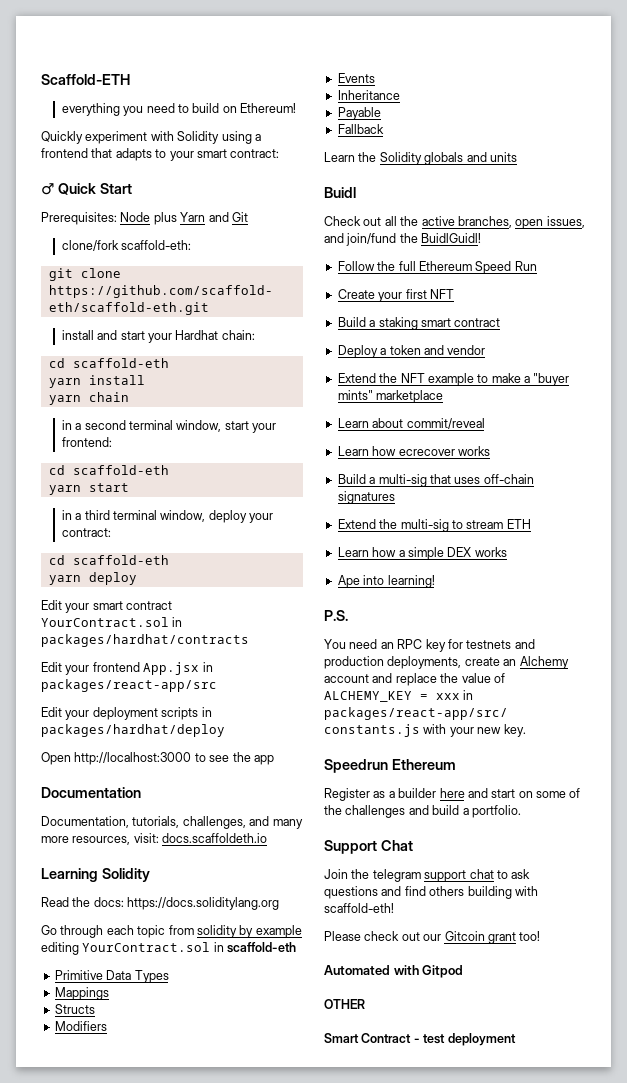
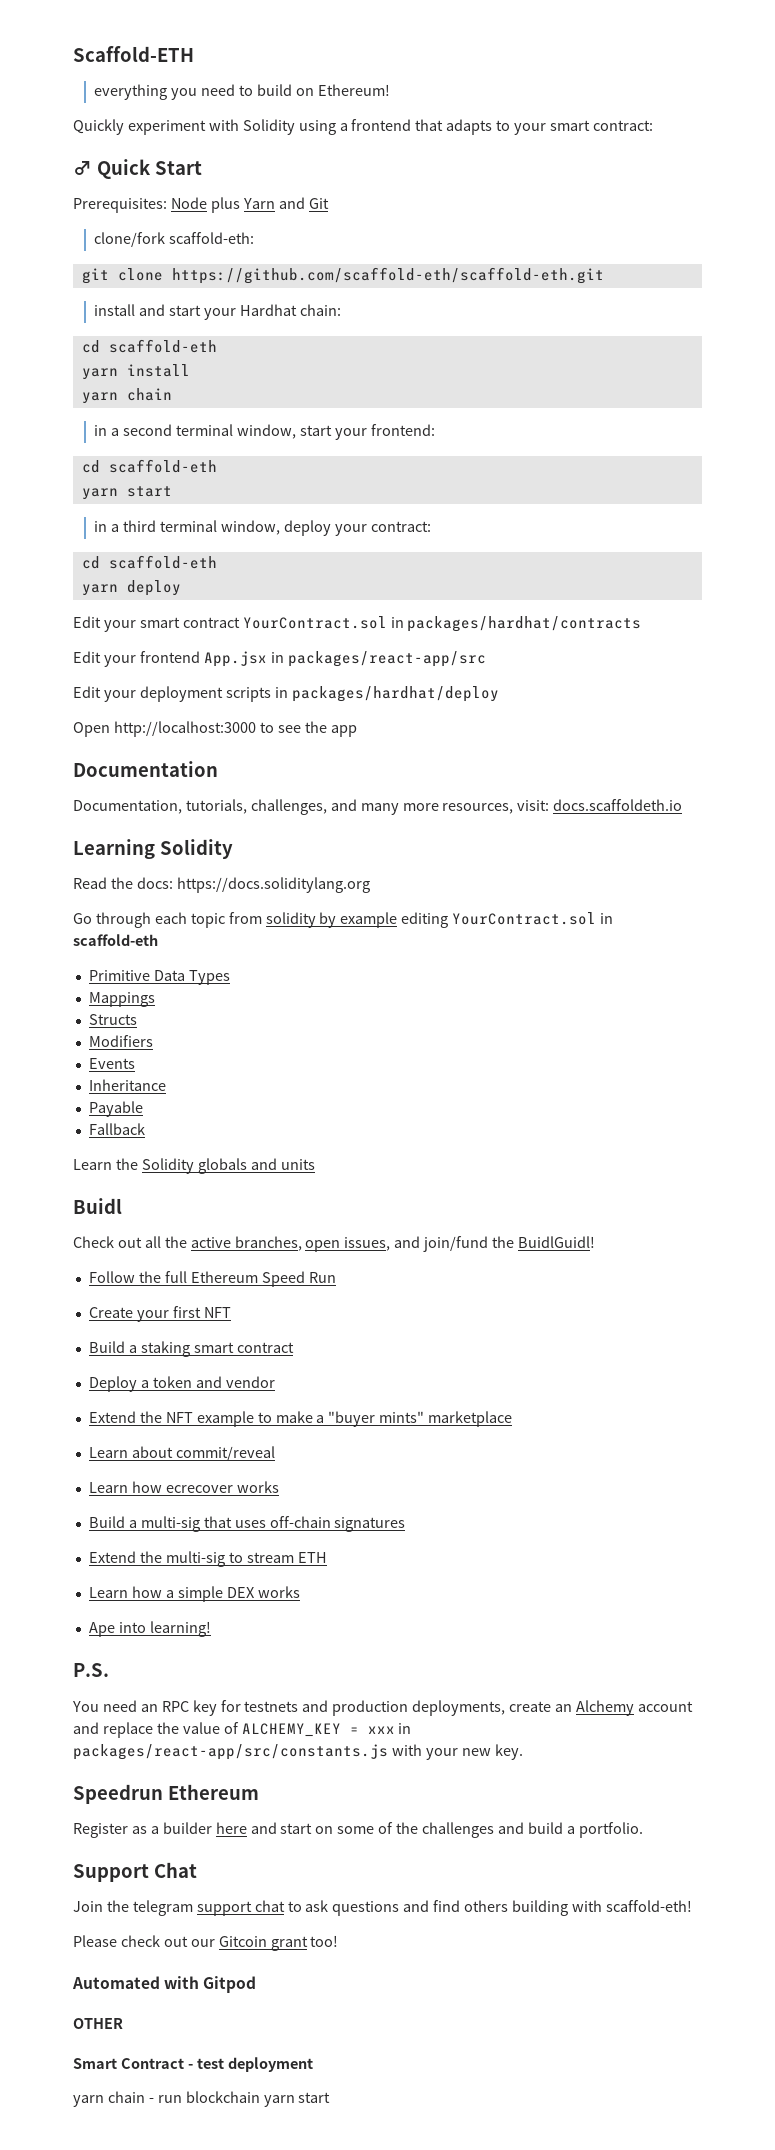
+ yarn chain - run blockchain yarn start

